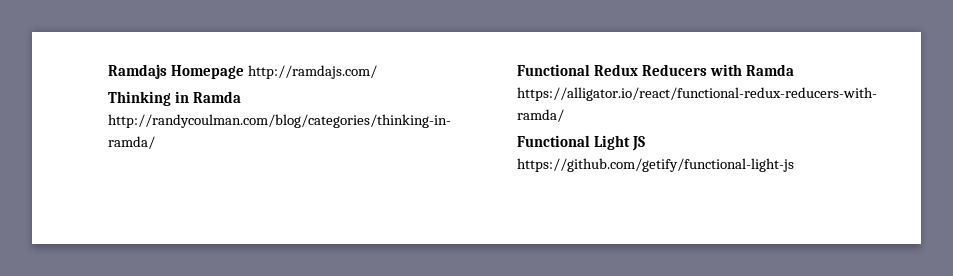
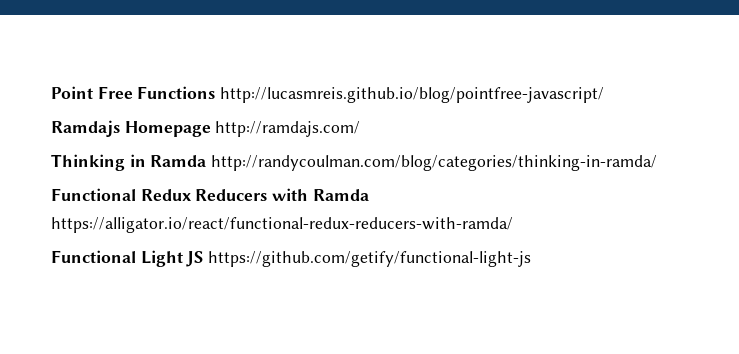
+ Point Free Functions http://lucasmreis.github.io/blog/pointfree-javascript/

